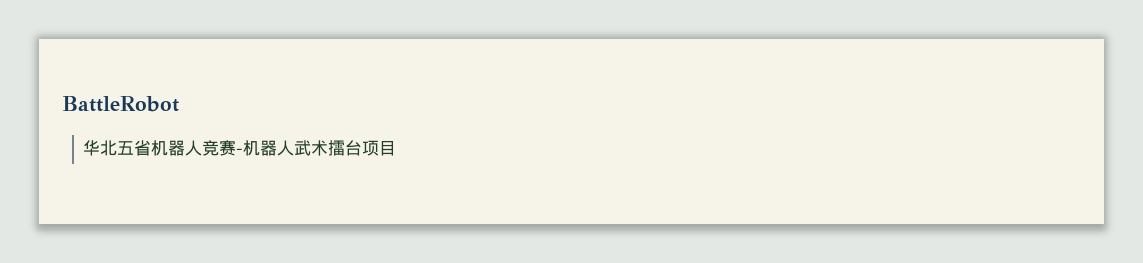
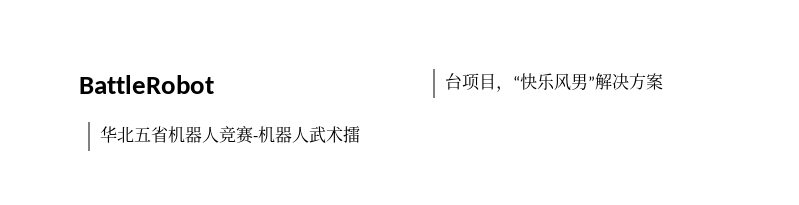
- 华北五省机器人竞赛-机器人武术擂台项目
+ 华北五省机器人竞赛-机器人武术擂台项目，“快乐风男”解决方案

